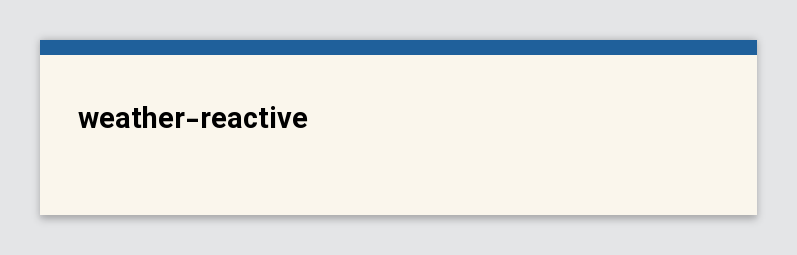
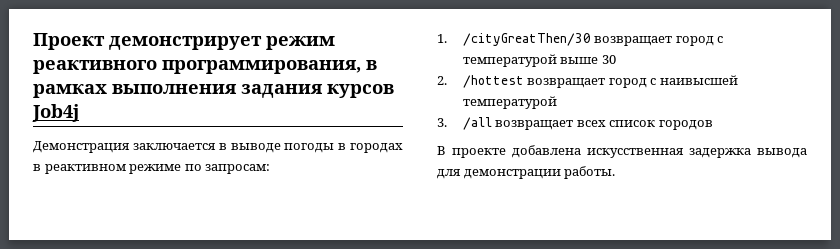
- weather-reactive
+ Проект демонстрирует режим реактивного программирования, в рамках выполнения задания курсов Job4j
+ Демонстрация заключается в выводе погоды в городах в реактивном режиме по запросам:
+ 1. /cityGreatThen/30 возвращает город с температурой выше 30
+ 2. /hottest возвращает город с наивысшей температурой
+ 3. /all возвращает всех список городов
+ В проекте добавлена искусственная задержка вывода для демонстрации работы.

